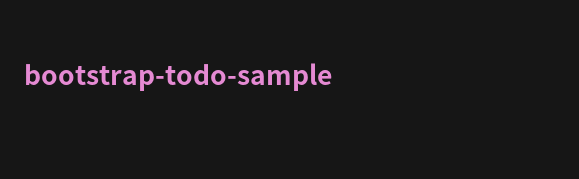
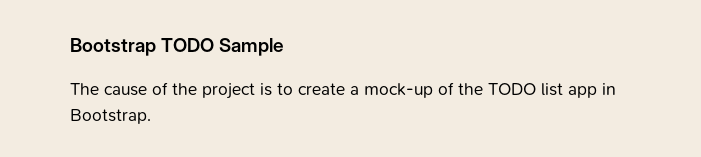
- bootstrap-todo-sample
+ Bootstrap TODO Sample
+ The cause of the project is to create a mock-up of the TODO list app in Bootstrap.

